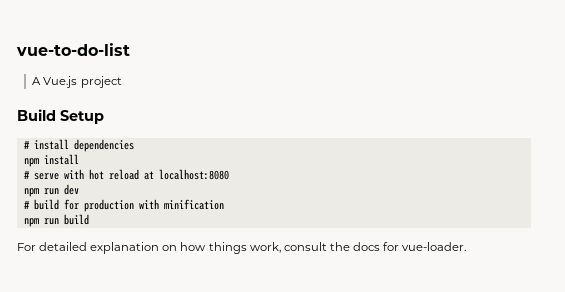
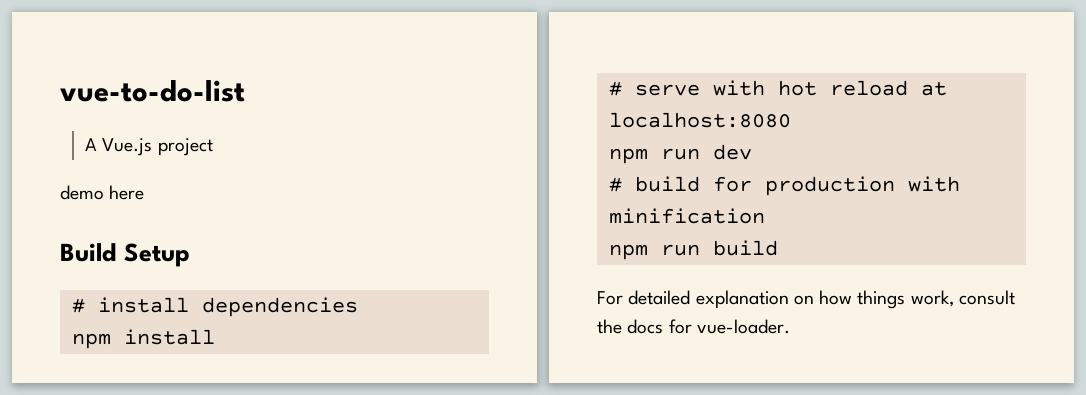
+ demo here

